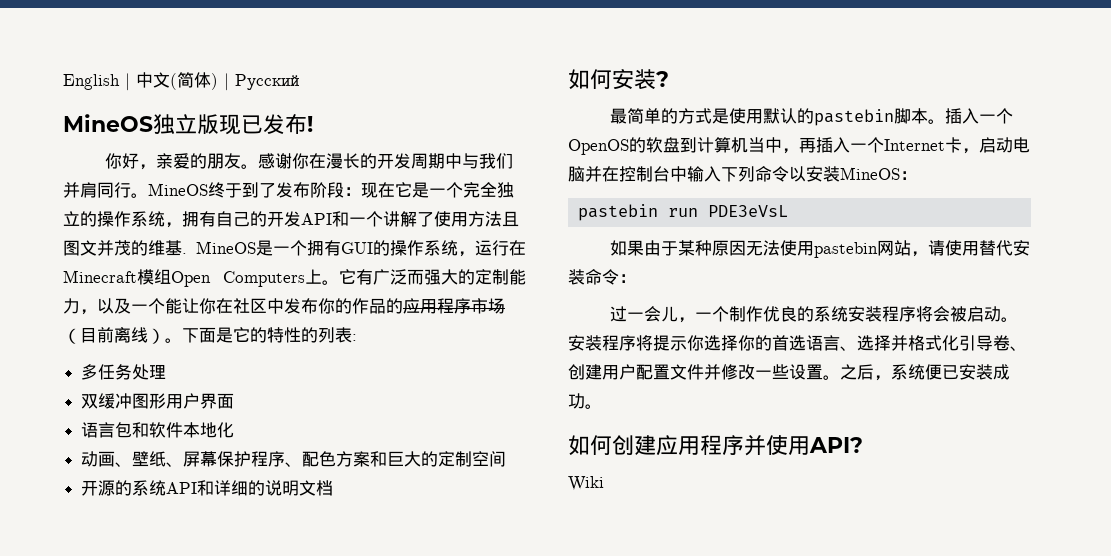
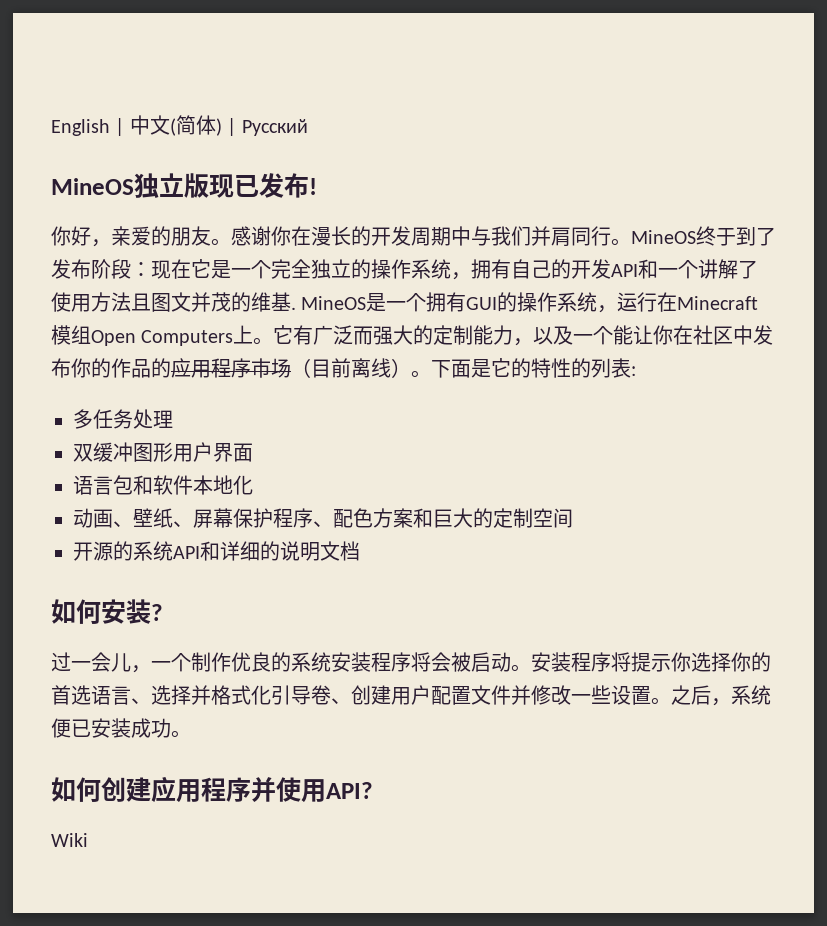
- 最简单的方式是使用默认的pastebin脚本。插入一个OpenOS的软盘到计算机当中，再插入一个Internet卡，启动电脑并在控制台中输入下列命令以安装MineOS：
- pastebin run PDE3eVsL
- 如果由于某种原因无法使用pastebin网站，请使用替代安装命令：

